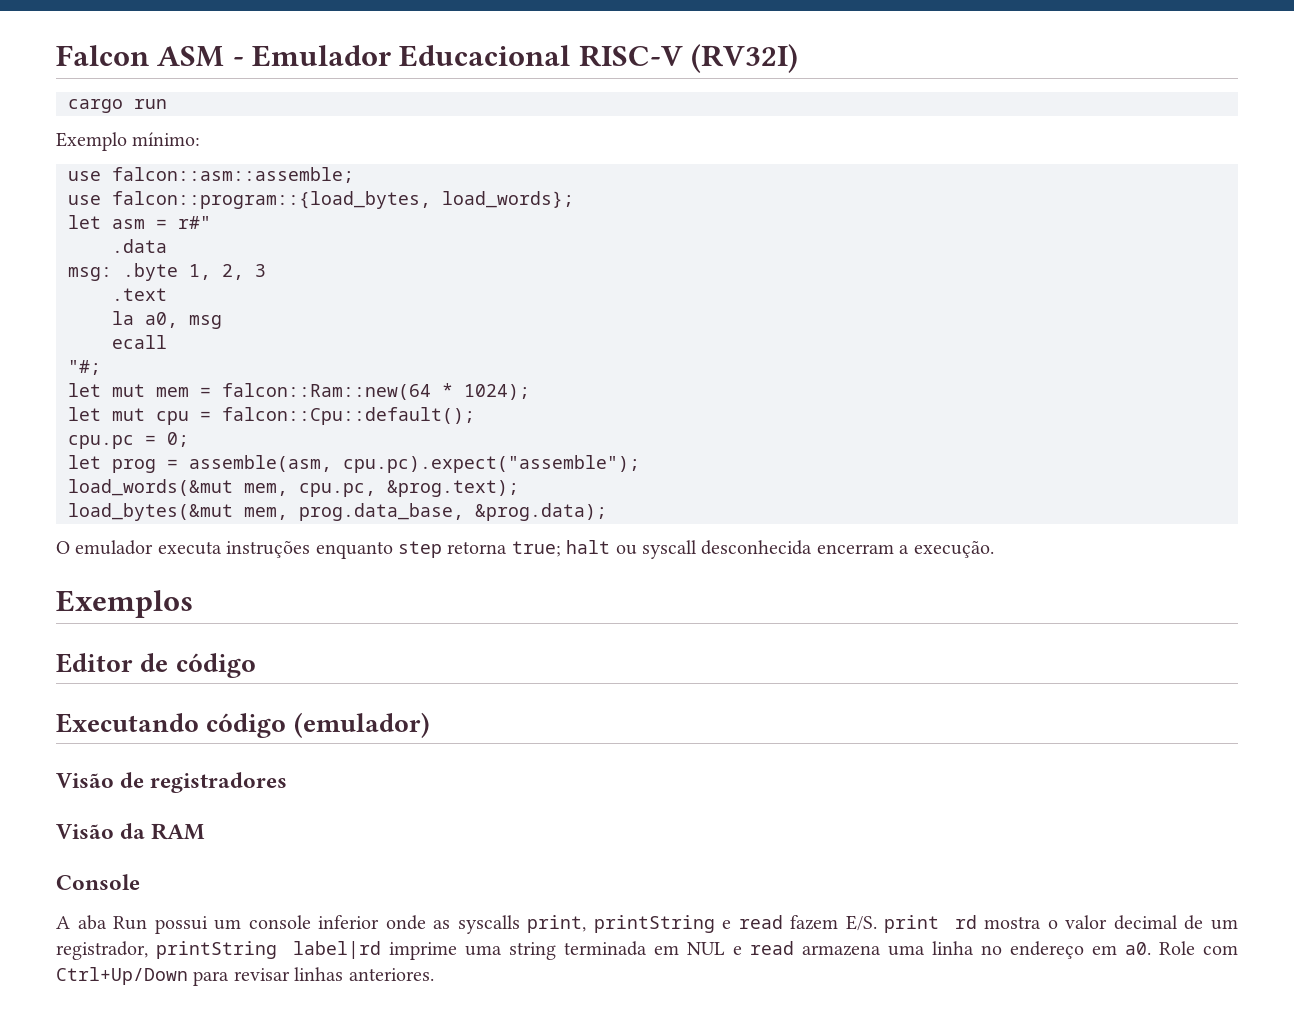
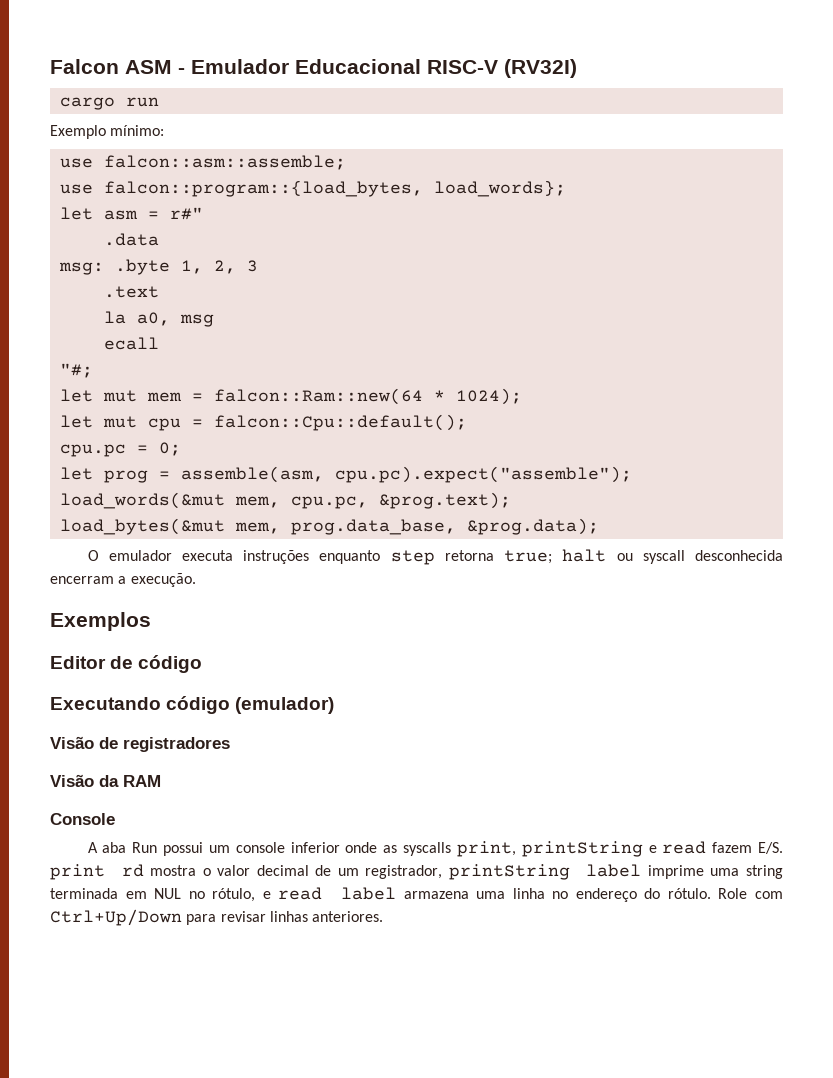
- A aba Run possui um console inferior onde as syscalls print, printString e read fazem E/S. print rd mostra o valor decimal de um registrador, printString label|rd imprime uma string terminada em NUL e read armazena uma linha no endereço em a0.
+ A aba Run possui um console inferior onde as syscalls print, printString e read fazem E/S. print rd mostra o valor decimal de um registrador, printString label imprime uma string terminada em NUL no rótulo, e read label armazena uma linha no endereço do rótulo.

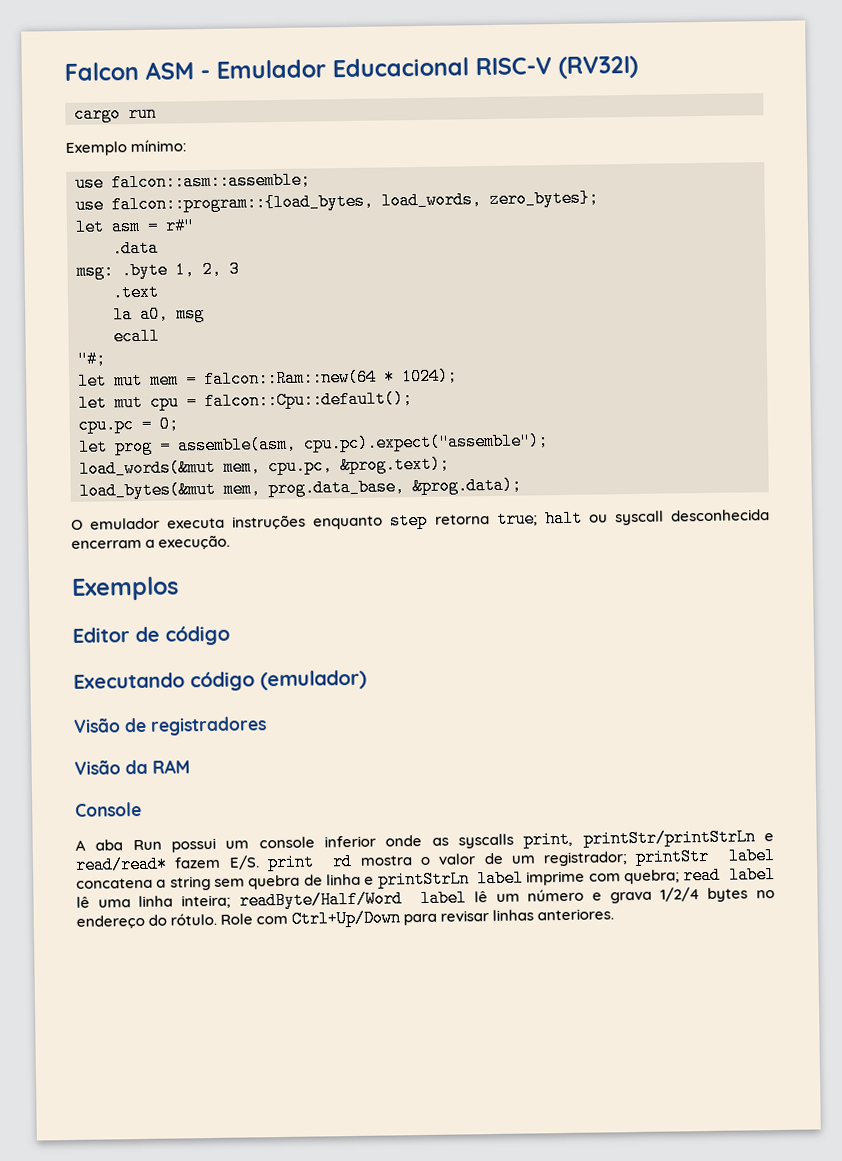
- use falcon::program::{load_bytes, load_words};
+ use falcon::program::{load_bytes, load_words, zero_bytes};
- A aba Run possui um console inferior onde as syscalls print, printString e read fazem E/S. print rd mostra o valor decimal de um registrador, printString label imprime uma string terminada em NUL no rótulo, e read label armazena uma linha no endereço do rótulo.
+ A aba Run possui um console inferior onde as syscalls print, printStr/printStrLn e read/read* fazem E/S. print rd mostra o valor de um registrador; printStr label concatena a string sem quebra de linha e printStrLn label imprime com quebra; read label lê uma linha inteira; readByte/Half/Word label lê um número e grava 1/2/4 bytes no endereço do rótulo.

